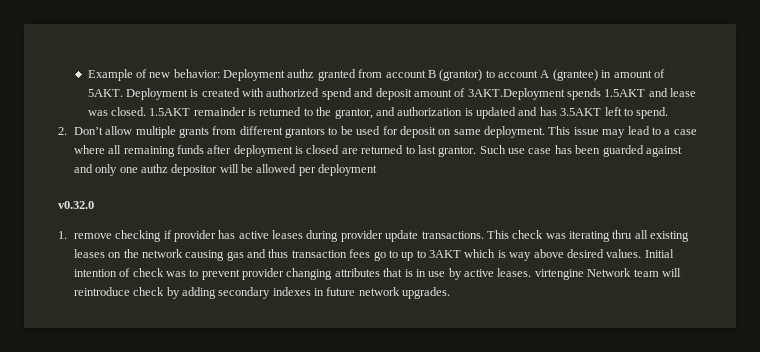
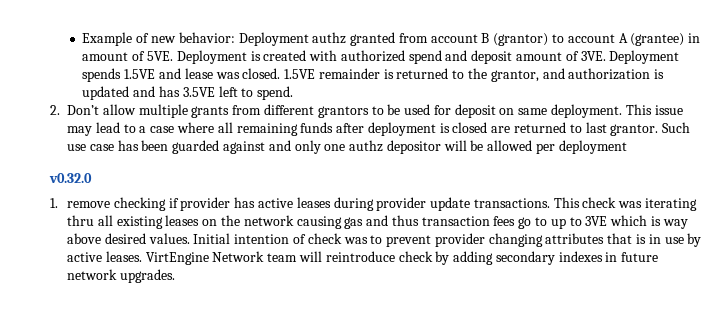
- Example of new behavior: Deployment authz granted from account B (grantor) to account A (grantee) in amount of 5AKT.
+ Example of new behavior: Deployment authz granted from account B (grantor) to account A (grantee) in amount of 5VE.
- Deployment is created with authorized spend and deposit amount of 3AKT.Deployment spends 1.5AKT and lease was closed.
+ Deployment is created with authorized spend and deposit amount of 3VE. Deployment spends 1.5VE and lease was closed.
- 1.5AKT remainder is returned to the grantor, and authorization is updated and has 3.5AKT left to spend.
+ 1.5VE remainder is returned to the grantor, and authorization is updated and has 3.5VE left to spend.
- This check was iterating thru all existing leases on the network causing gas and thus transaction fees go to up to 3AKT which is way above desired values.
+ This check was iterating thru all existing leases on the network causing gas and thus transaction fees go to up to 3VE which is way above desired values.
- Initial intention of check was to prevent provider changing attributes that is in use by active leases. virtengine Network team will reintroduce check by adding secondary indexes in future network upgrades.
+ Initial intention of check was to prevent provider changing attributes that is in use by active leases. VirtEngine Network team will reintroduce check by adding secondary indexes in future network upgrades.

